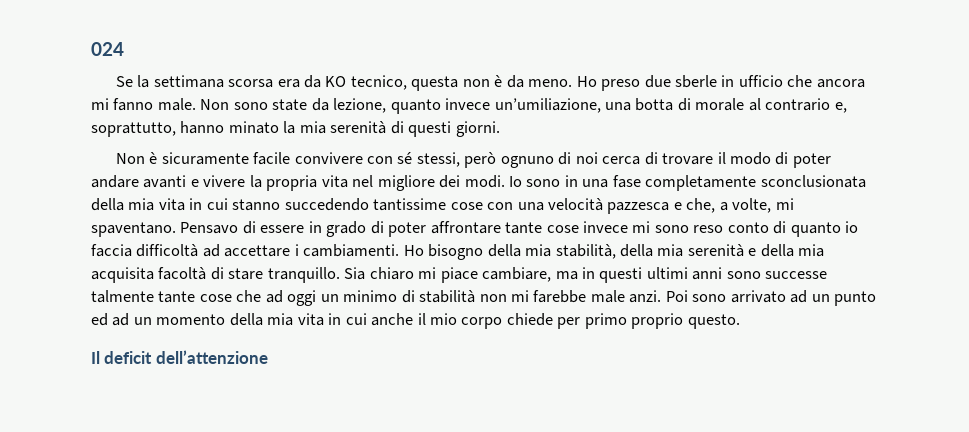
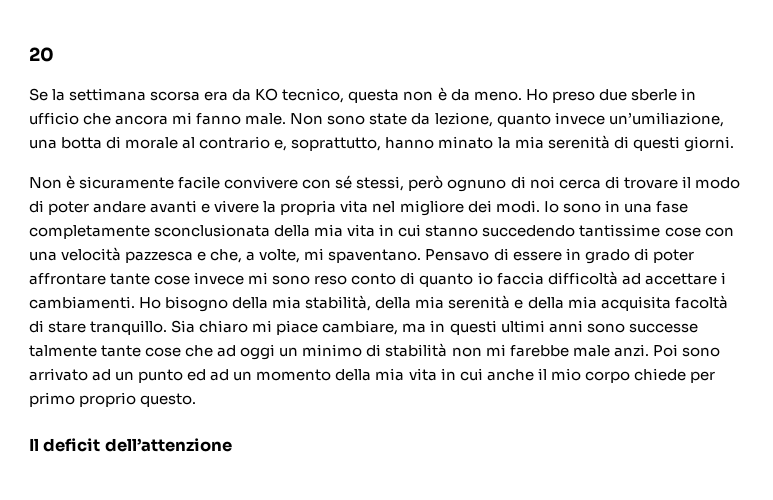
- 024
+ 20

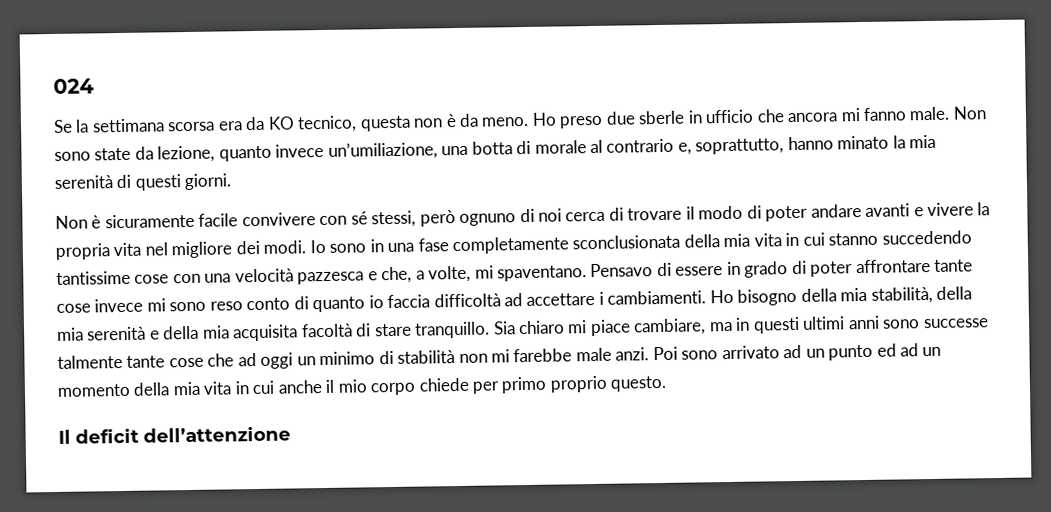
- 20
+ 024

